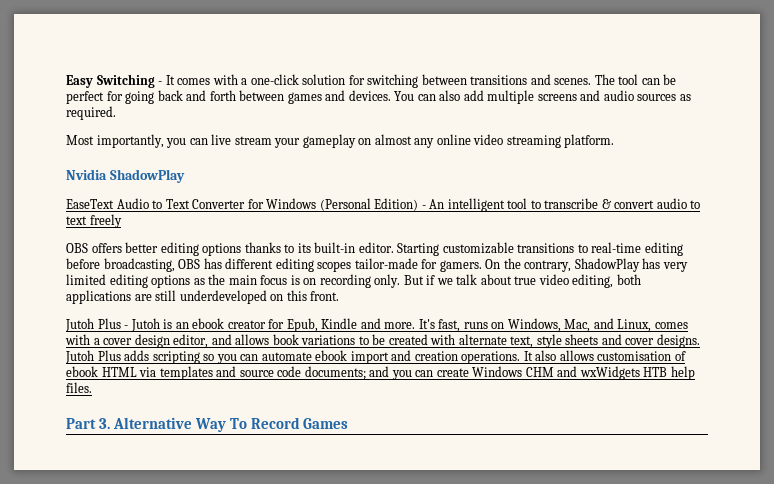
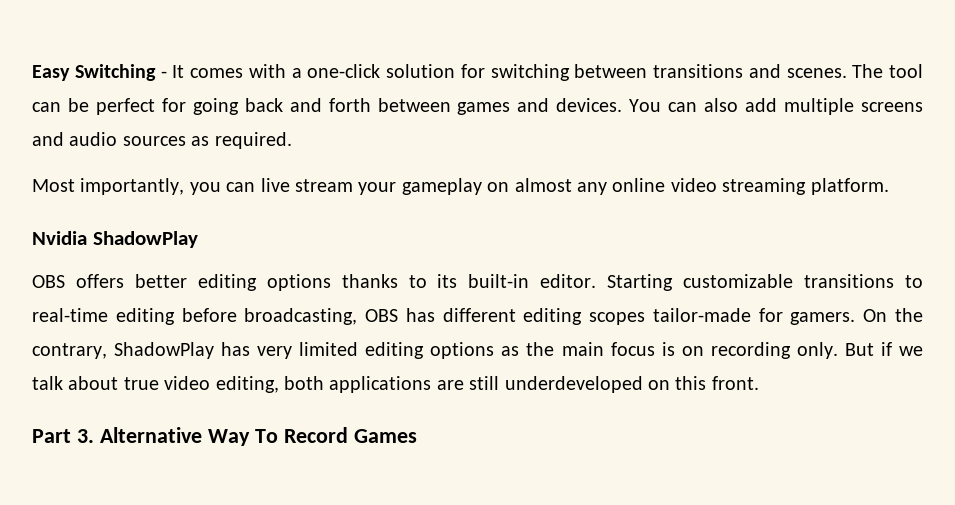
- EaseText Audio to Text Converter for Windows (Personal Edition) - An intelligent tool to transcribe & convert audio to text freely
- Jutoh Plus - Jutoh is an ebook creator for Epub, Kindle and more. It's fast, runs on Windows, Mac, and Linux, comes with a cover design editor, and allows book variations to be created with alternate text, style sheets and cover designs. Jutoh Plus adds scripting so you can automate ebook import and creation operations. It also allows customisation of ebook HTML via templates and source code documents; and you can create Windows CHM and wxWidgets HTB help files.

